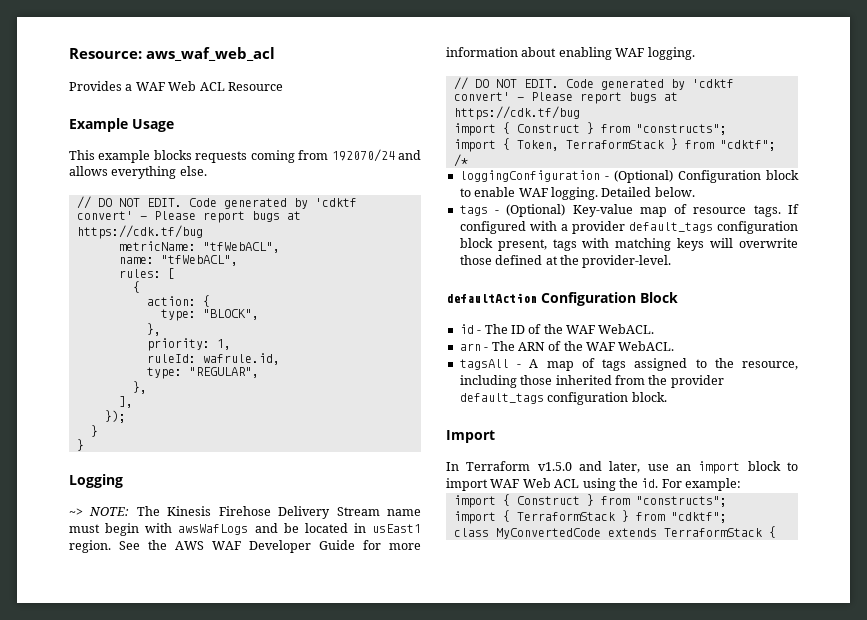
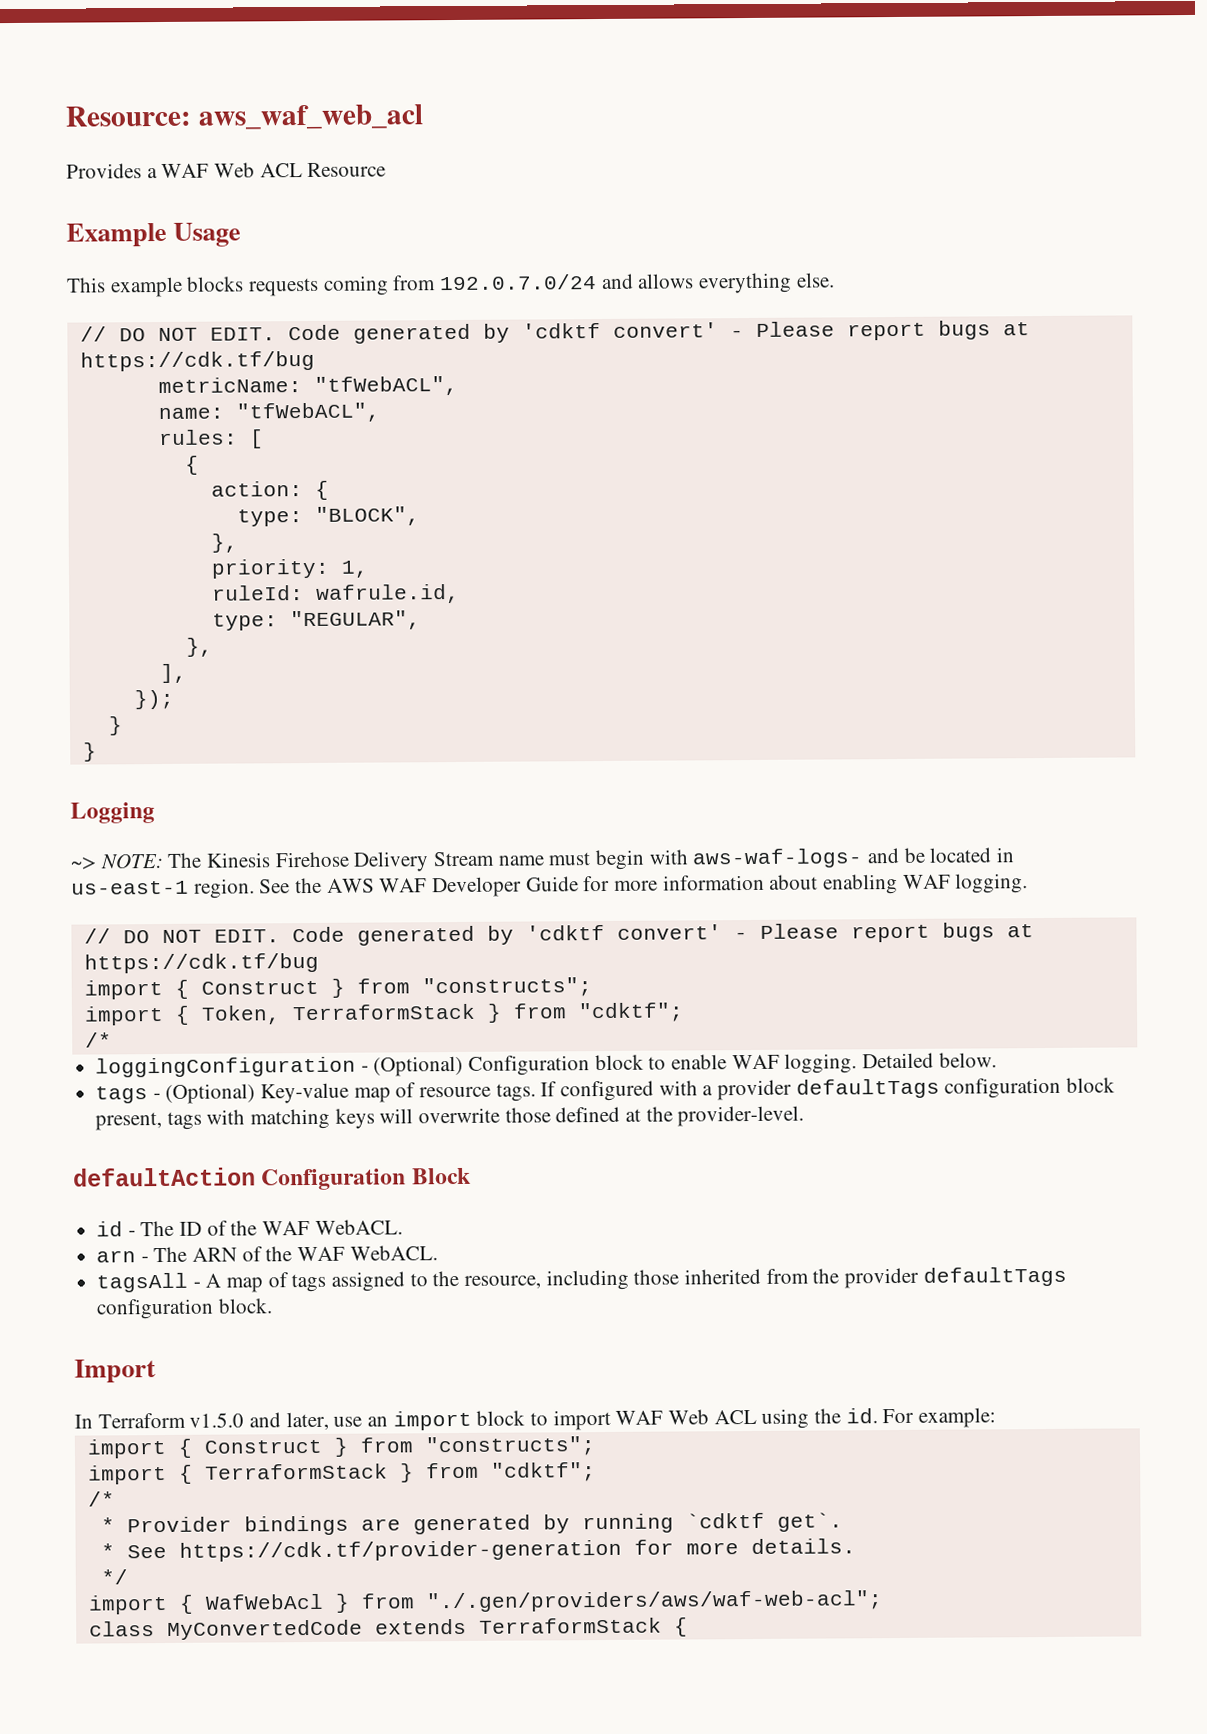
- This example blocks requests coming from 192070/24 and allows everything else.
+ This example blocks requests coming from 192.0.7.0/24 and allows everything else.
- ~> NOTE: The Kinesis Firehose Delivery Stream name must begin with awsWafLogs and be located in usEast1 region.
+ ~> NOTE: The Kinesis Firehose Delivery Stream name must begin with aws-waf-logs- and be located in us-east-1 region.
- If configured with a provider default_tags configuration block present, tags with matching keys will overwrite those defined at the provider-level.
+ If configured with a provider defaultTags configuration block present, tags with matching keys will overwrite those defined at the provider-level.
- tagsAll - A map of tags assigned to the resource, including those inherited from the provider default_tags configuration block.
+ tagsAll - A map of tags assigned to the resource, including those inherited from the provider defaultTags configuration block.
  import { TerraformStack } from "cdktf";
+ /*
+ * Provider bindings are generated by running `cdktf get`.
+ * See https://cdk.tf/provider-generation for more details.
+ */
+ import { WafWebAcl } from "./.gen/providers/aws/waf-web-acl";

